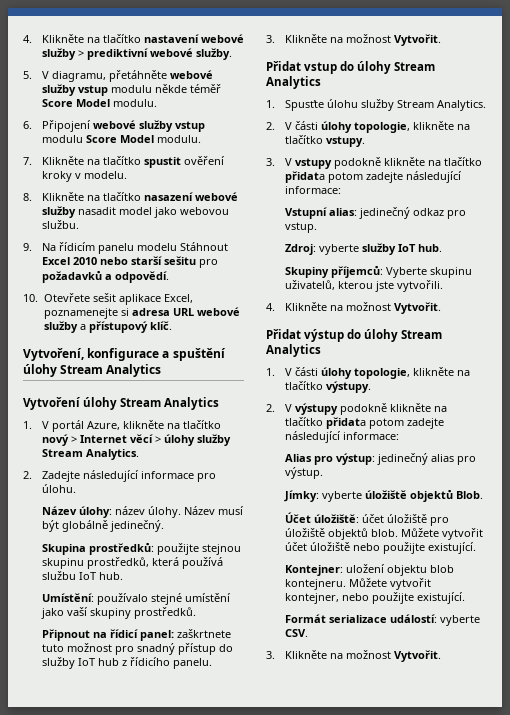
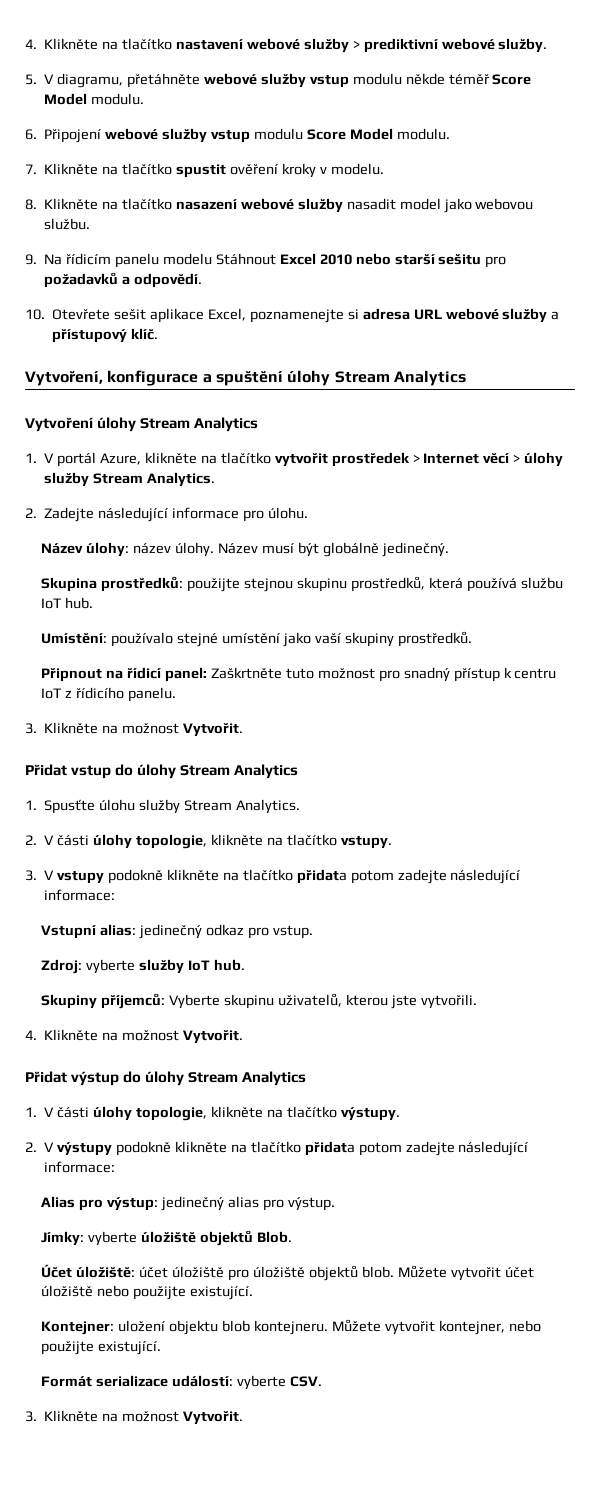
- 1. V portál Azure, klikněte na tlačítko nový > Internet věcí > úlohy služby Stream Analytics.
+ 1. V portál Azure, klikněte na tlačítko vytvořit prostředek > Internet věcí > úlohy služby Stream Analytics.
- Připnout na řídicí panel: zaškrtnete tuto možnost pro snadný přístup do služby IoT hub z řídicího panelu.
+ Připnout na řídicí panel: Zaškrtněte tuto možnost pro snadný přístup k centru IoT z řídicího panelu.

